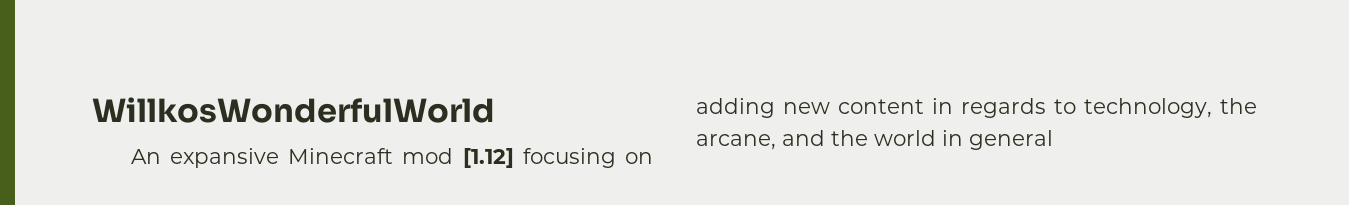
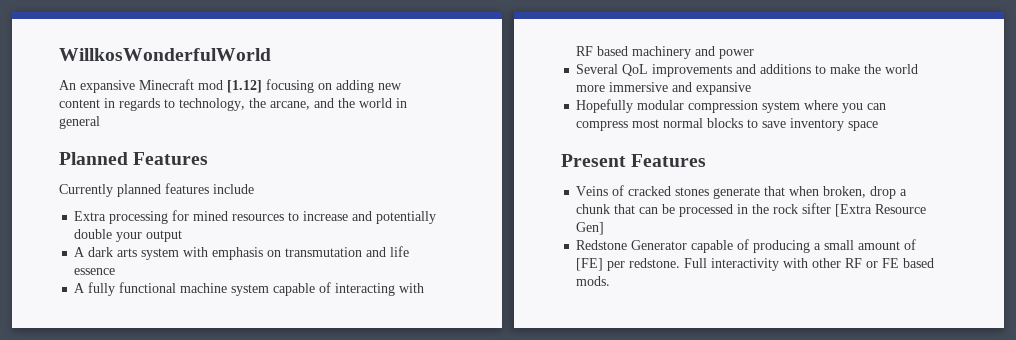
+ Planned Features
+ Currently planned features include
+ Extra processing for mined resources to increase and potentially double your output
+ A dark arts system with emphasis on transmutation and life essence
+ A fully functional machine system capable of interacting with RF based machinery and power
+ Several QoL improvements and additions to make the world more immersive and expansive
+ Hopefully modular compression system where you can compress most normal blocks to save inventory space
+ Present Features
+ Veins of cracked stones generate that when broken, drop a chunk that can be processed in the rock sifter [Extra Resource Gen]
+ Redstone Generator capable of producing a small amount of [FE] per redstone. Full interactivity with other RF or FE based mods.

